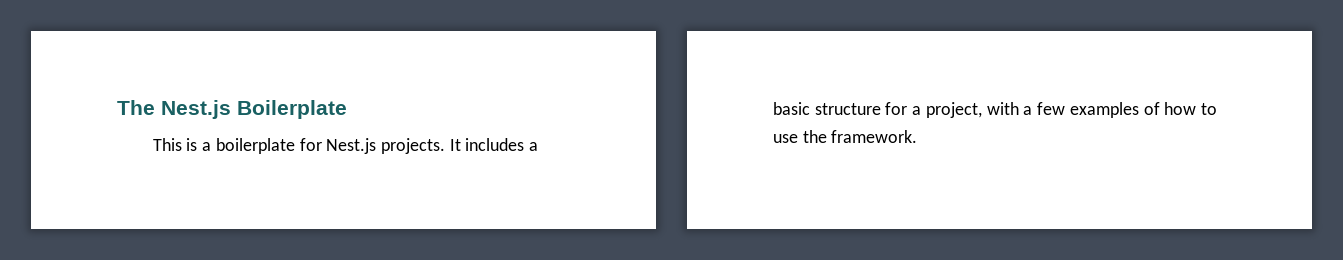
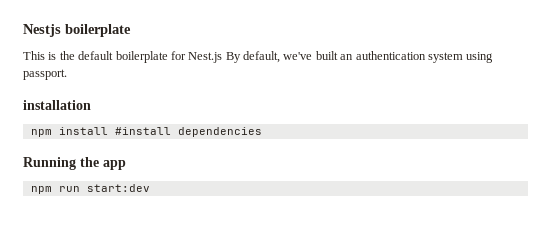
- The Nest.js Boilerplate
+ Nestjs boilerplate
- This is a boilerplate for Nest.js projects. It includes a basic structure for a project, with a few examples of how to use the framework.
+ This is the default boilerplate for Nest.js By default, we've built an authentication system using passport.
+ installation
+ npm install #install dependencies
+ Running the app
+ npm run start:dev

